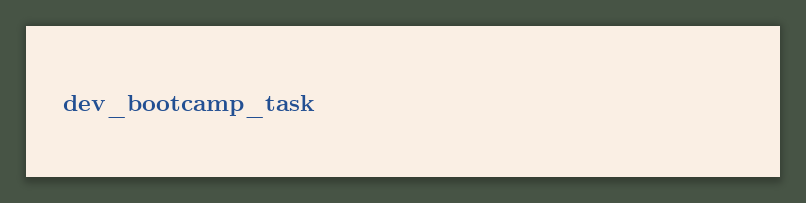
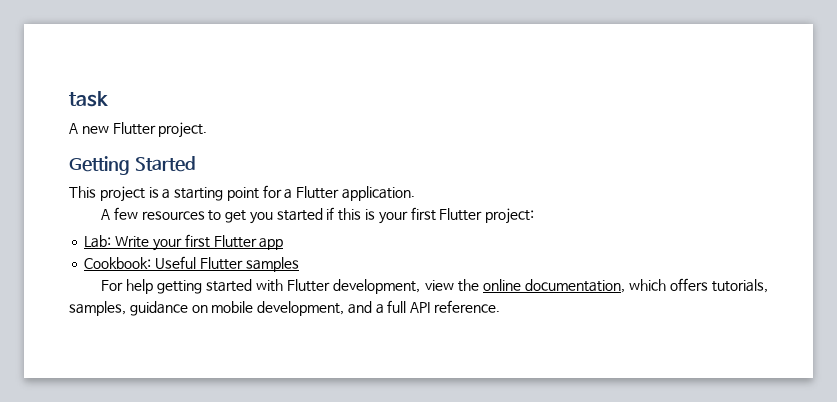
- dev_bootcamp_task
+ task
+ A new Flutter project.
+ Getting Started
+ This project is a starting point for a Flutter application.
+ A few resources to get you started if this is your first Flutter project:
+ Lab: Write your first Flutter app
+ Cookbook: Useful Flutter samples
+ For help getting started with Flutter development, view the online documentation, which offers tutorials, samples, guidance on mobile development, and a full API reference.

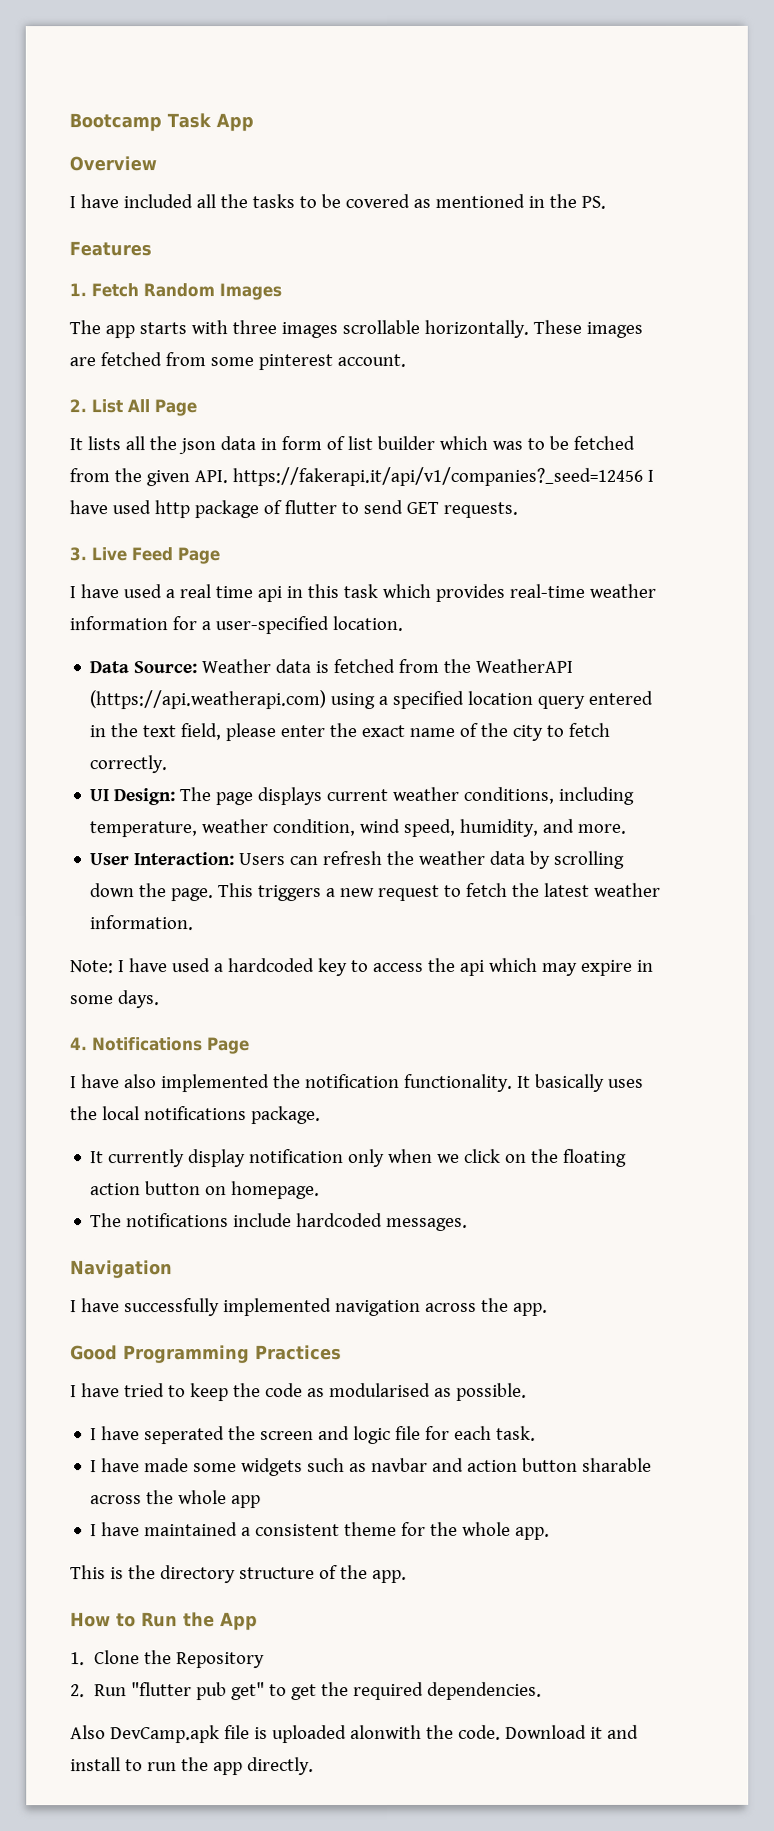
- task
- A new Flutter project.
- Getting Started
- This project is a starting point for a Flutter application.
- A few resources to get you started if this is your first Flutter project:
- Lab: Write your first Flutter app
- Cookbook: Useful Flutter samples
- For help getting started with Flutter development, view the online documentation, which offers tutorials, samples, guidance on mobile development, and a full API reference.
+ Bootcamp Task App
+ Overview
+ I have included all the tasks to be covered as mentioned in the PS.
+ Features
+ 1. Fetch Random Images
+ The app starts with three images scrollable horizontally. These images are fetched from some pinterest account.
+ 2. List All Page
+ It lists all the json data in form of list builder which was to be fetched from the given API. https://fakerapi.it/api/v1/companies?_seed=12456 I have used http package of flutter to send GET requests.
+ 3. Live Feed Page
+ I have used a real time api in this task which provides real-time weather information for a user-specified location.
+ Data Source: Weather data is fetched from the WeatherAPI (https://api.weatherapi.com) using a specified location query entered in the text field, please enter the exact name of the city to fetch correctly.
+ UI Design: The page displays current weather conditions, including temperature, weather condition, wind speed, humidity, and more.
+ User Interaction: Users can refresh the weather data by scrolling down the page. This triggers a new request to fetch the latest weather information.
+ Note: I have used a hardcoded key to access the api which may expire in some days.
+ 4. Notifications Page
+ I have also implemented the notification functionality. It basically uses the local notifications package.
+ It currently display notification only when we click on the floating action button on homepage.
+ The notifications include hardcoded messages.
+ Navigation
+ I have successfully implemented navigation across the app.
+ Good Programming Practices
+ I have tried to keep the code as modularised as possible.
+ I have seperated the screen and logic file for each task.
+ I have made some widgets such as navbar and action button sharable across the whole app
+ I have maintained a consistent theme for the whole app.
+ This is the directory structure of the app.
+ How to Run the App
+ 1. Clone the Repository
+ 2. Run "flutter pub get" to get the required dependencies.
+ Also DevCamp.apk file is uploaded alonwith the code. Download it and install to run the app directly.

